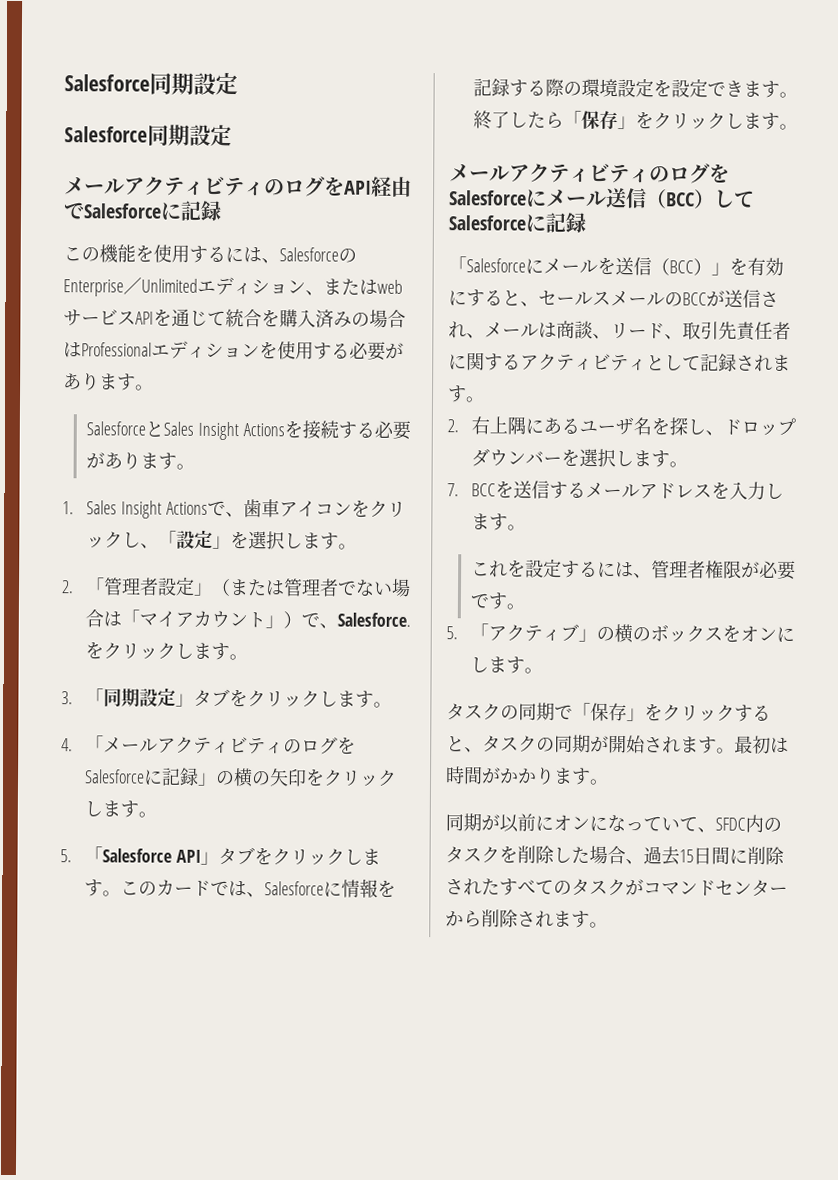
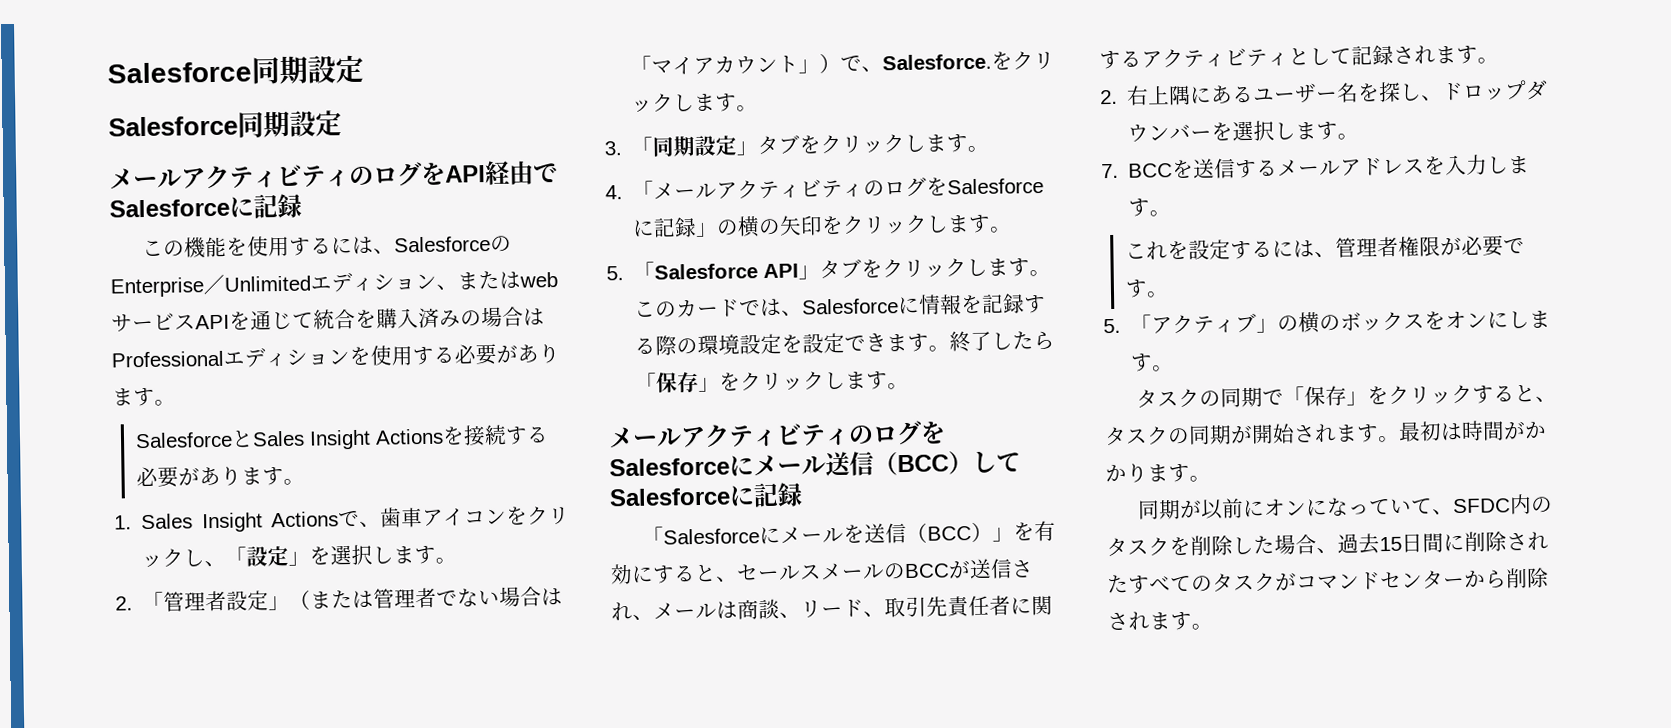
- 2.右上隅にあるユーザ名を探し、ドロップダウンバーを選択します。
+ 2.右上隅にあるユーザー名を探し、ドロップダウンバーを選択します。

